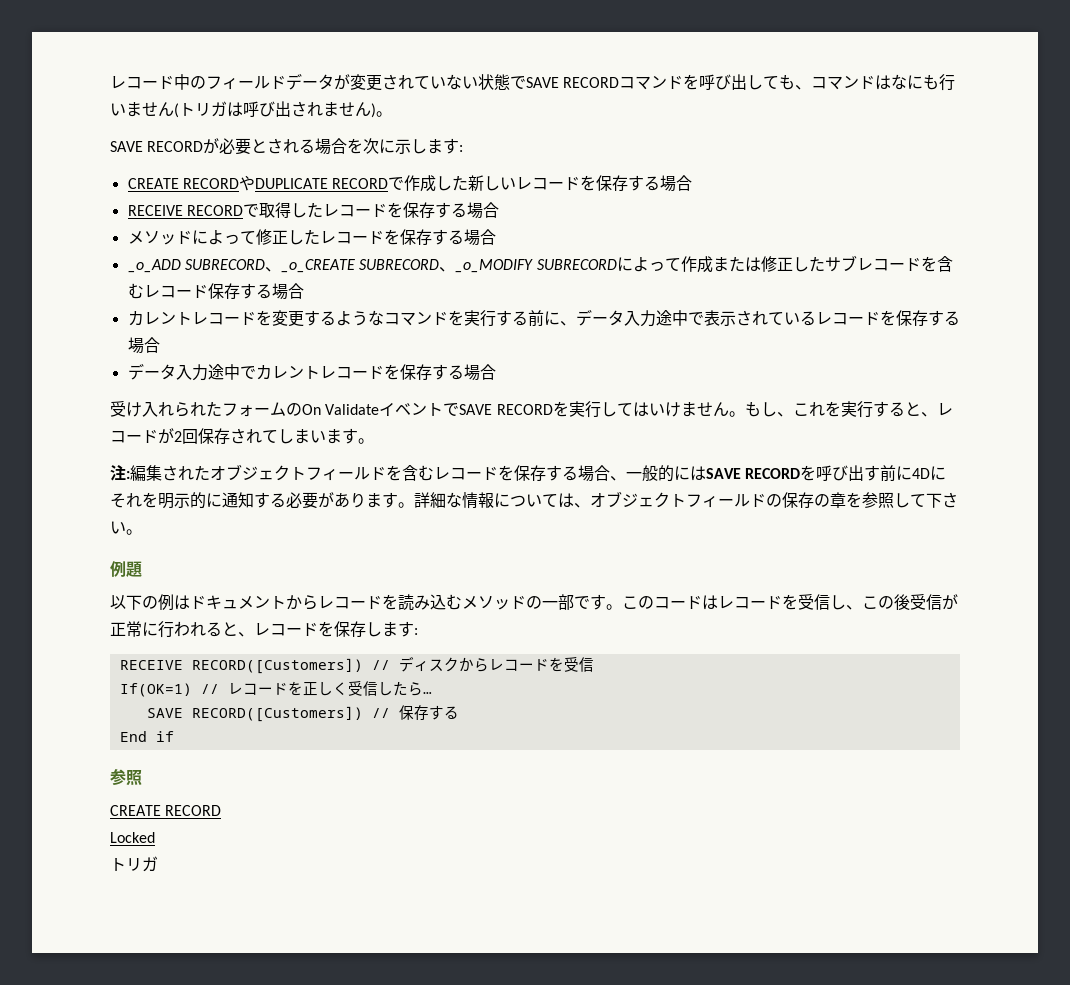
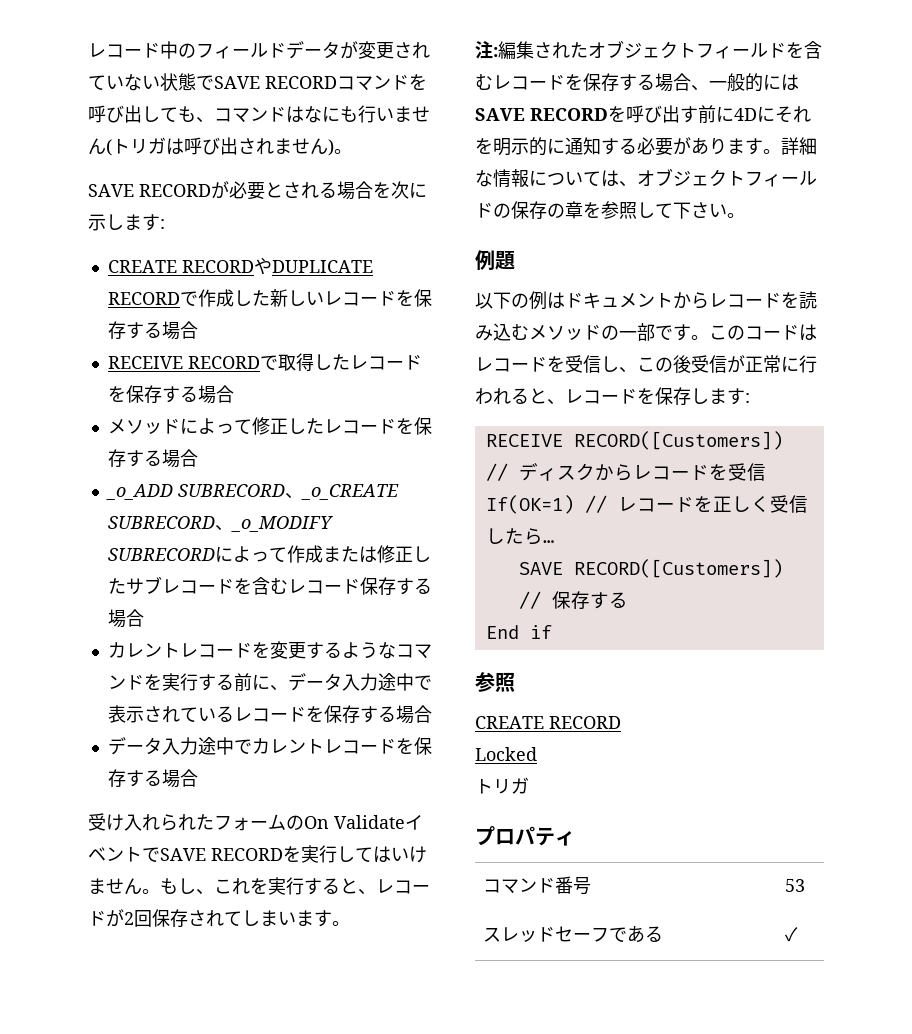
+ プロパティ
+ コマンド番号 | 53
+ スレッドセーフである | ✓

